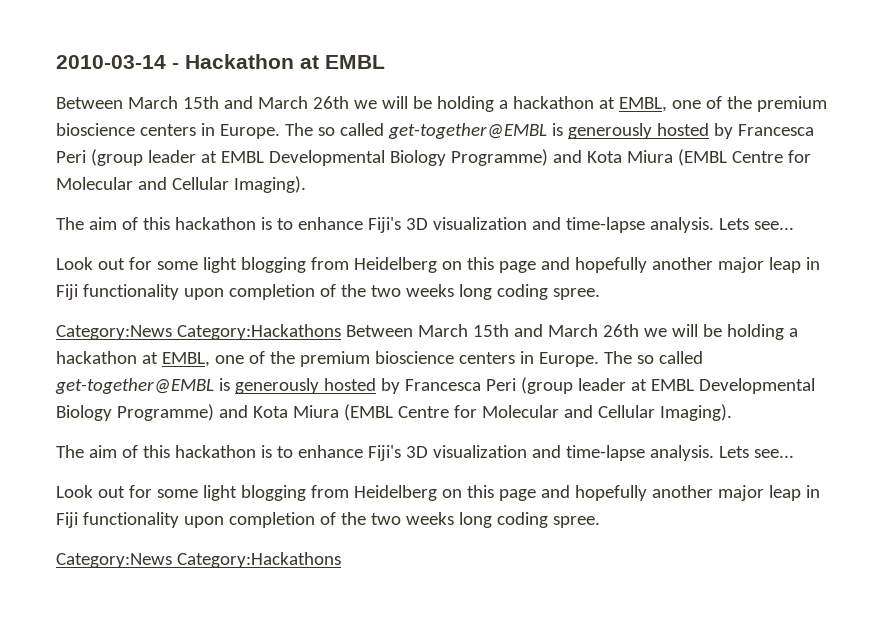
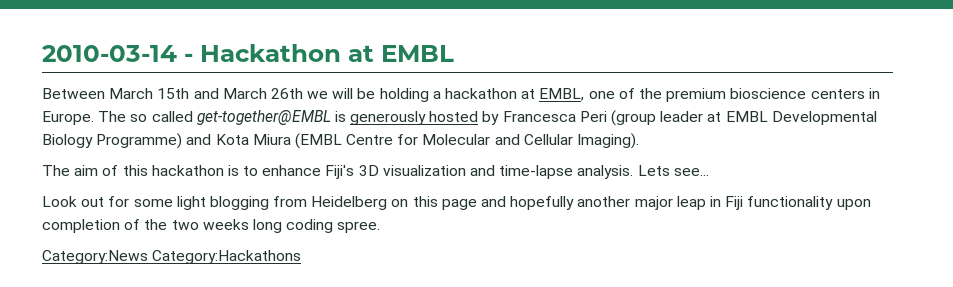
- Category:News Category:Hackathons Between March 15th and March 26th we will be holding a hackathon at EMBL, one of the premium bioscience centers in Europe. The so called get-together@EMBL is generously hosted by Francesca Peri (group leader at EMBL Developmental Biology Programme) and Kota Miura (EMBL Centre for Molecular and Cellular Imaging).
- The aim of this hackathon is to enhance Fiji's 3D visualization and time-lapse analysis. Lets see...
- Look out for some light blogging from Heidelberg on this page and hopefully another major leap in Fiji functionality upon completion of the two weeks long coding spree.

